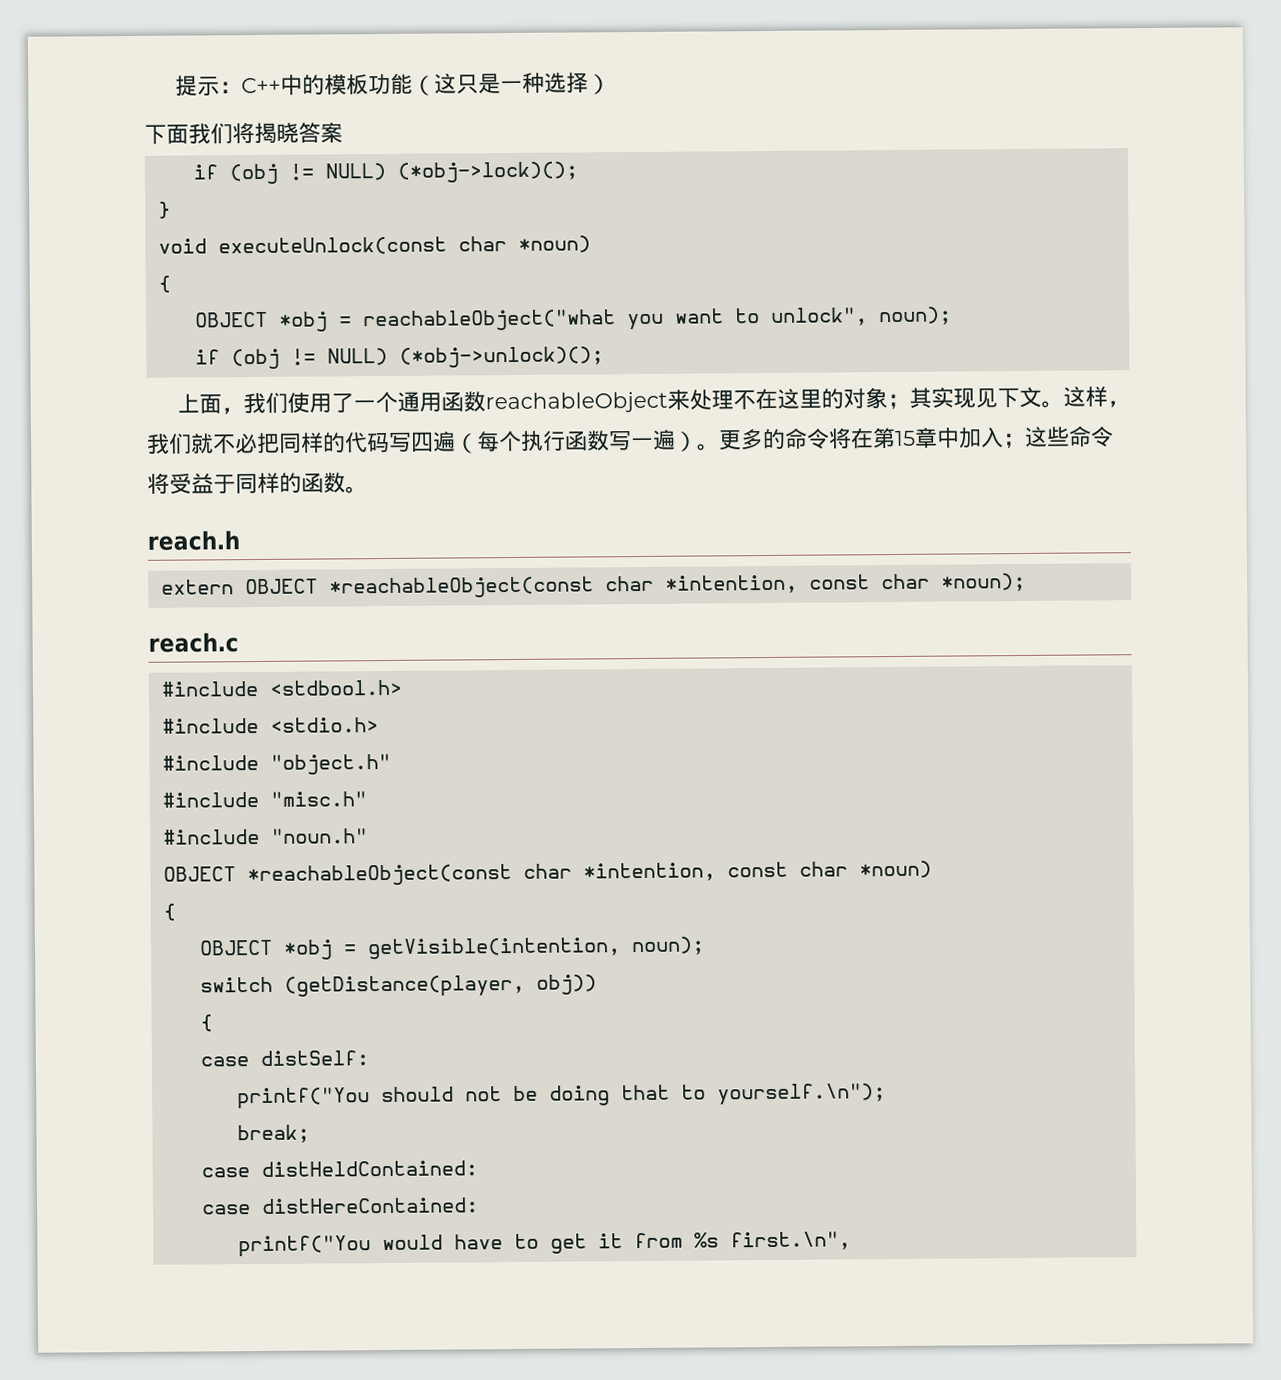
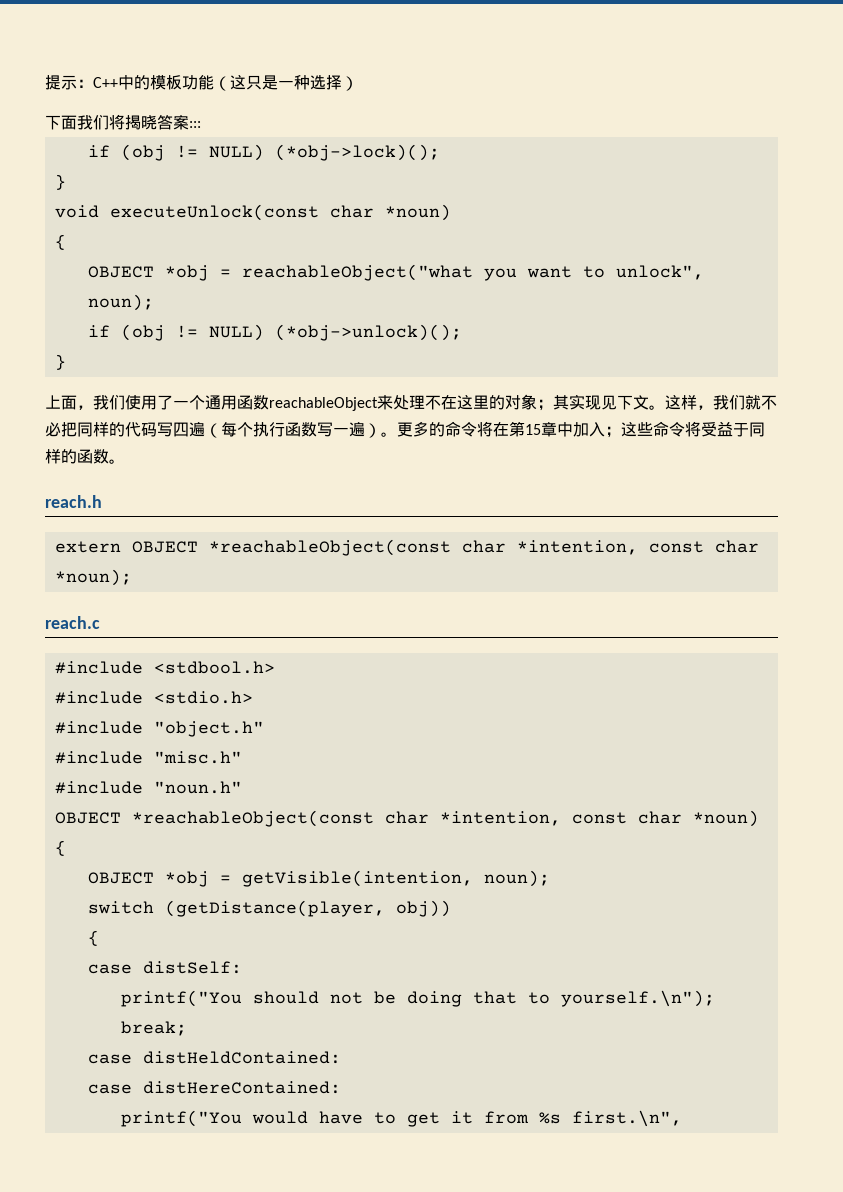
- 下面我们将揭晓答案
+ 下面我们将揭晓答案:::
  if (obj != NULL) (*obj->unlock)();
+ }

